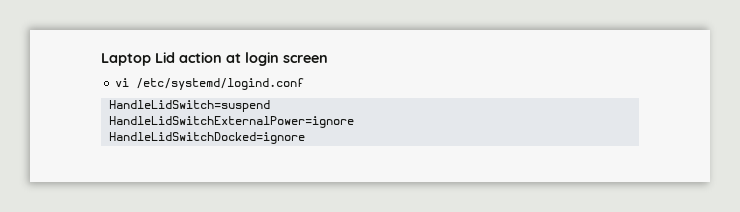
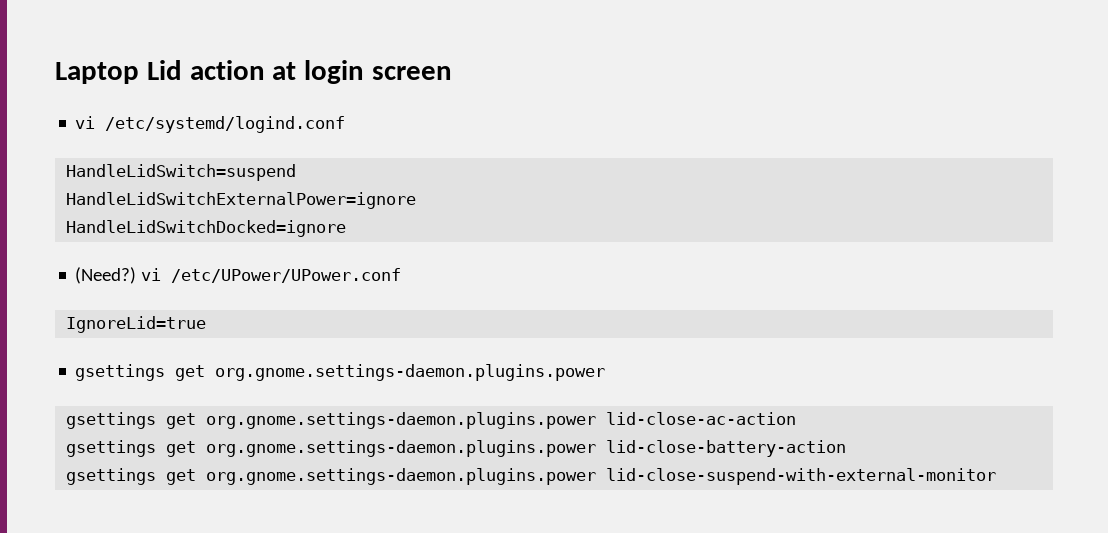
+ (Need?) vi /etc/UPower/UPower.conf
+ IgnoreLid=true
+ gsettings get org.gnome.settings-daemon.plugins.power
+ gsettings get org.gnome.settings-daemon.plugins.power lid-close-ac-action
+ gsettings get org.gnome.settings-daemon.plugins.power lid-close-battery-action
+ gsettings get org.gnome.settings-daemon.plugins.power lid-close-suspend-with-external-monitor

